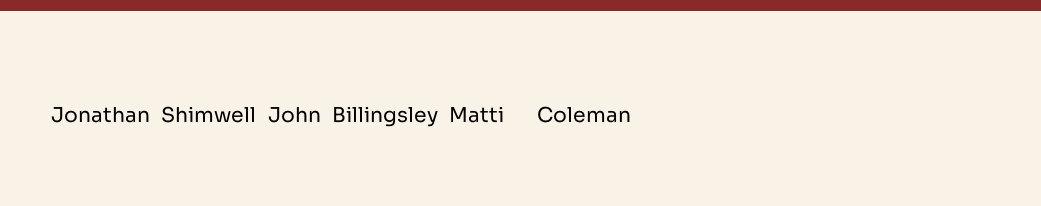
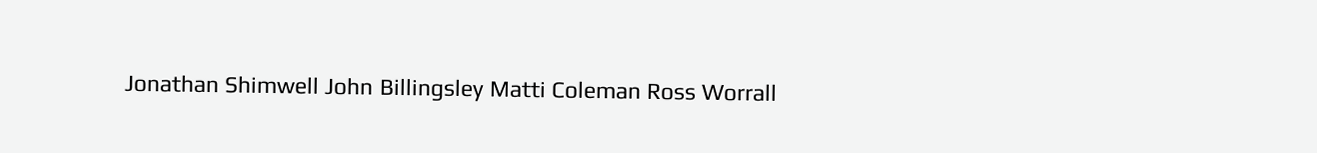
- Jonathan Shimwell John Billingsley Matti Coleman
+ Jonathan Shimwell John Billingsley Matti Coleman Ross Worrall

